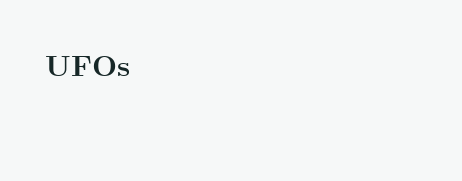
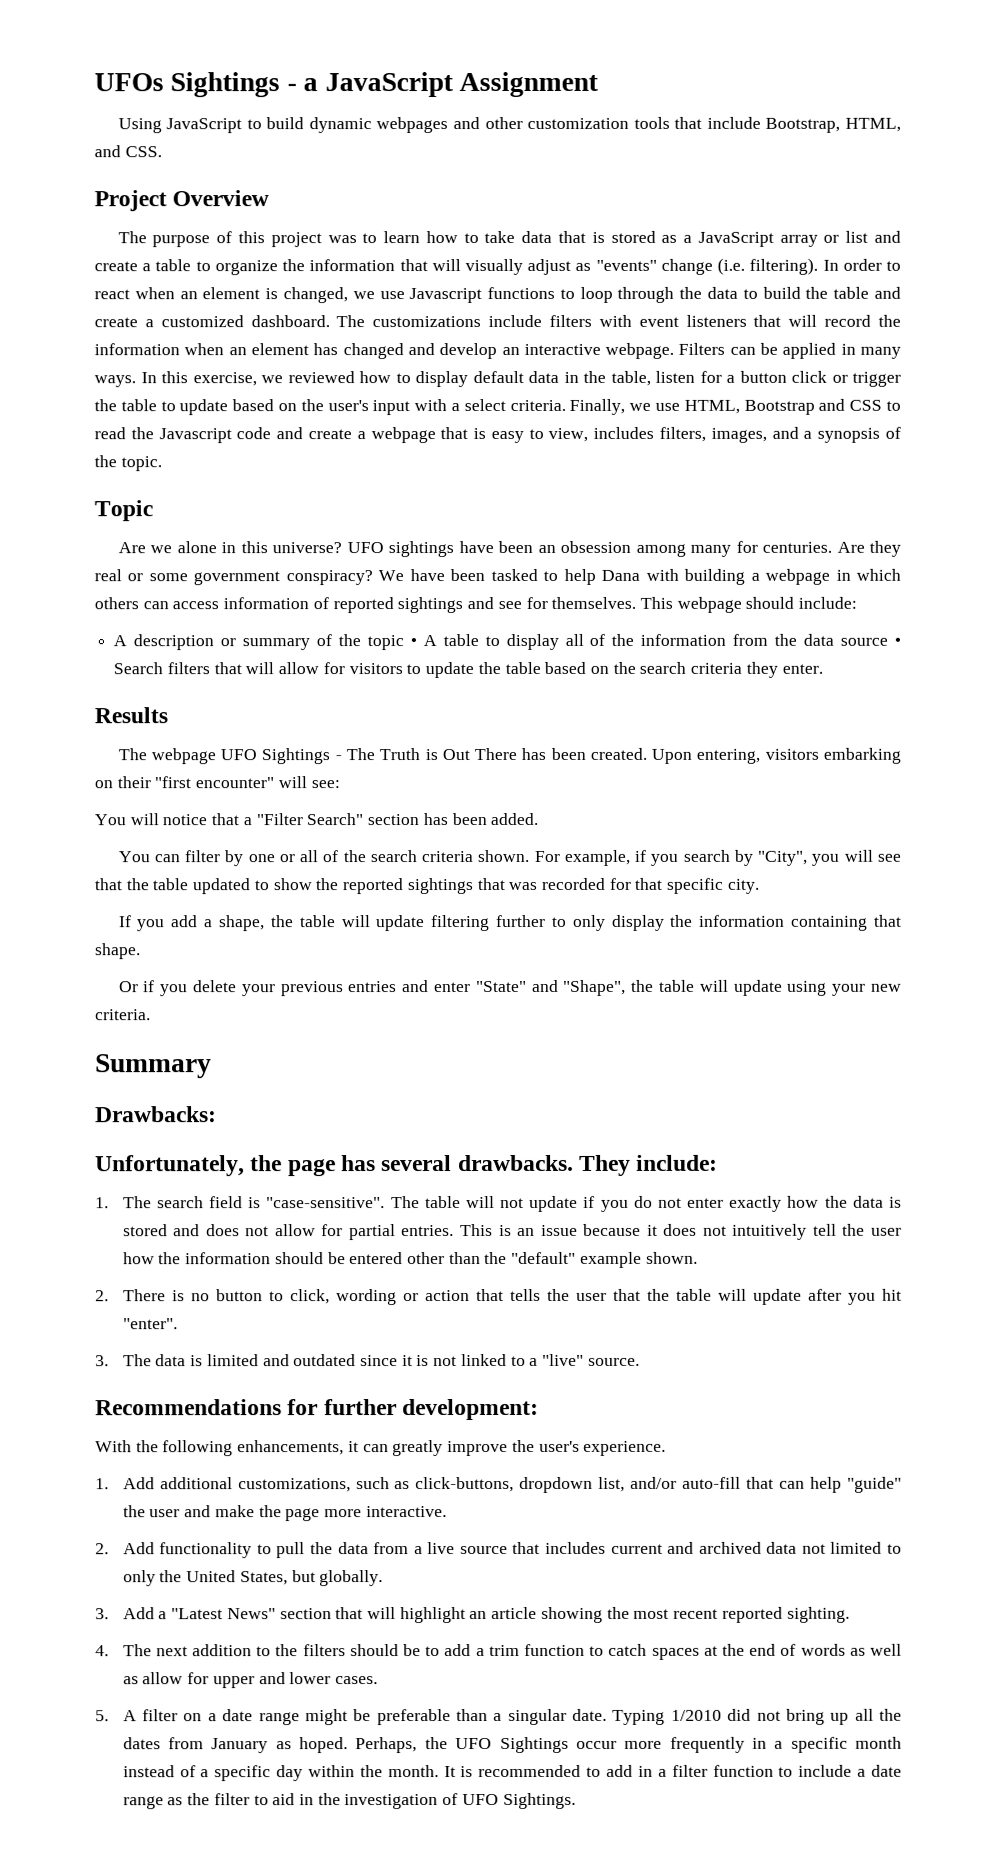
- UFOs
+ UFOs Sightings - a JavaScript Assignment
+ Using JavaScript to build dynamic webpages and other customization tools that include Bootstrap, HTML, and CSS.
+ Project Overview
+ The purpose of this project was to learn how to take data that is stored as a JavaScript array or list and create a table to organize the information that will visually adjust as "events" change (i.e. filtering). In order to react when an element is changed, we use Javascript functions to loop through the data to build the table and create a customized dashboard. The customizations include filters with event listeners that will record the information when an element has changed and develop an interactive webpage. Filters can be applied in many ways. In this exercise, we reviewed how to display default data in the table, listen for a button click or trigger the table to update based on the user's input with a select criteria. Finally, we use HTML, Bootstrap and CSS to read the Javascript code and create a webpage that is easy to view, includes filters, images, and a synopsis of the topic.
+ Topic
+ Are we alone in this universe? UFO sightings have been an obsession among many for centuries. Are they real or some government conspiracy? We have been tasked to help Dana with building a webpage in which others can access information of reported sightings and see for themselves. This webpage should include:
+ A description or summary of the topic • A table to display all of the information from the data source • Search filters that will allow for visitors to update the table based on the search criteria they enter.
+ Results
+ The webpage UFO Sightings - The Truth is Out There has been created. Upon entering, visitors embarking on their "first encounter" will see:
+ You will notice that a "Filter Search" section has been added.
+ You can filter by one or all of the search criteria shown. For example, if you search by "City", you will see that the table updated to show the reported sightings that was recorded for that specific city.
+ If you add a shape, the table will update filtering further to only display the information containing that shape.
+ Or if you delete your previous entries and enter "State" and "Shape", the table will update using your new criteria.
+ Summary
+ Drawbacks:
+ Unfortunately, the page has several drawbacks. They include:
+ 1. The search field is "case-sensitive". The table will not update if you do not enter exactly how the data is stored and does not allow for partial entries. This is an issue because it does not intuitively tell the user how the information should be entered other than the "default" example shown.
+ 2. There is no button to click, wording or action that tells the user that the table will update after you hit "enter".
+ 3. The data is limited and outdated since it is not linked to a "live" source.
+ Recommendations for further development:
+ With the following enhancements, it can greatly improve the user's experience.
+ 1. Add additional customizations, such as click-buttons, dropdown list, and/or auto-fill that can help "guide" the user and make the page more interactive.
+ 2. Add functionality to pull the data from a live source that includes current and archived data not limited to only the United States, but globally.
+ 3. Add a "Latest News" section that will highlight an article showing the most recent reported sighting.
+ 4. The next addition to the filters should be to add a trim function to catch spaces at the end of words as well as allow for upper and lower cases.
+ 5. A filter on a date range might be preferable than a singular date. Typing 1/2010 did not bring up all the dates from January as hoped. Perhaps, the UFO Sightings occur more frequently in a specific month instead of a specific day within the month. It is recommended to add in a filter function to include a date range as the filter to aid in the investigation of UFO Sightings.

